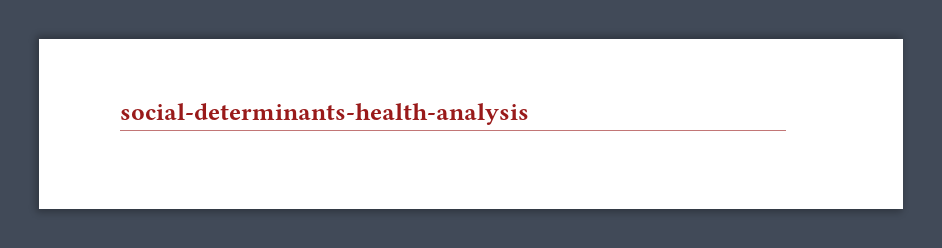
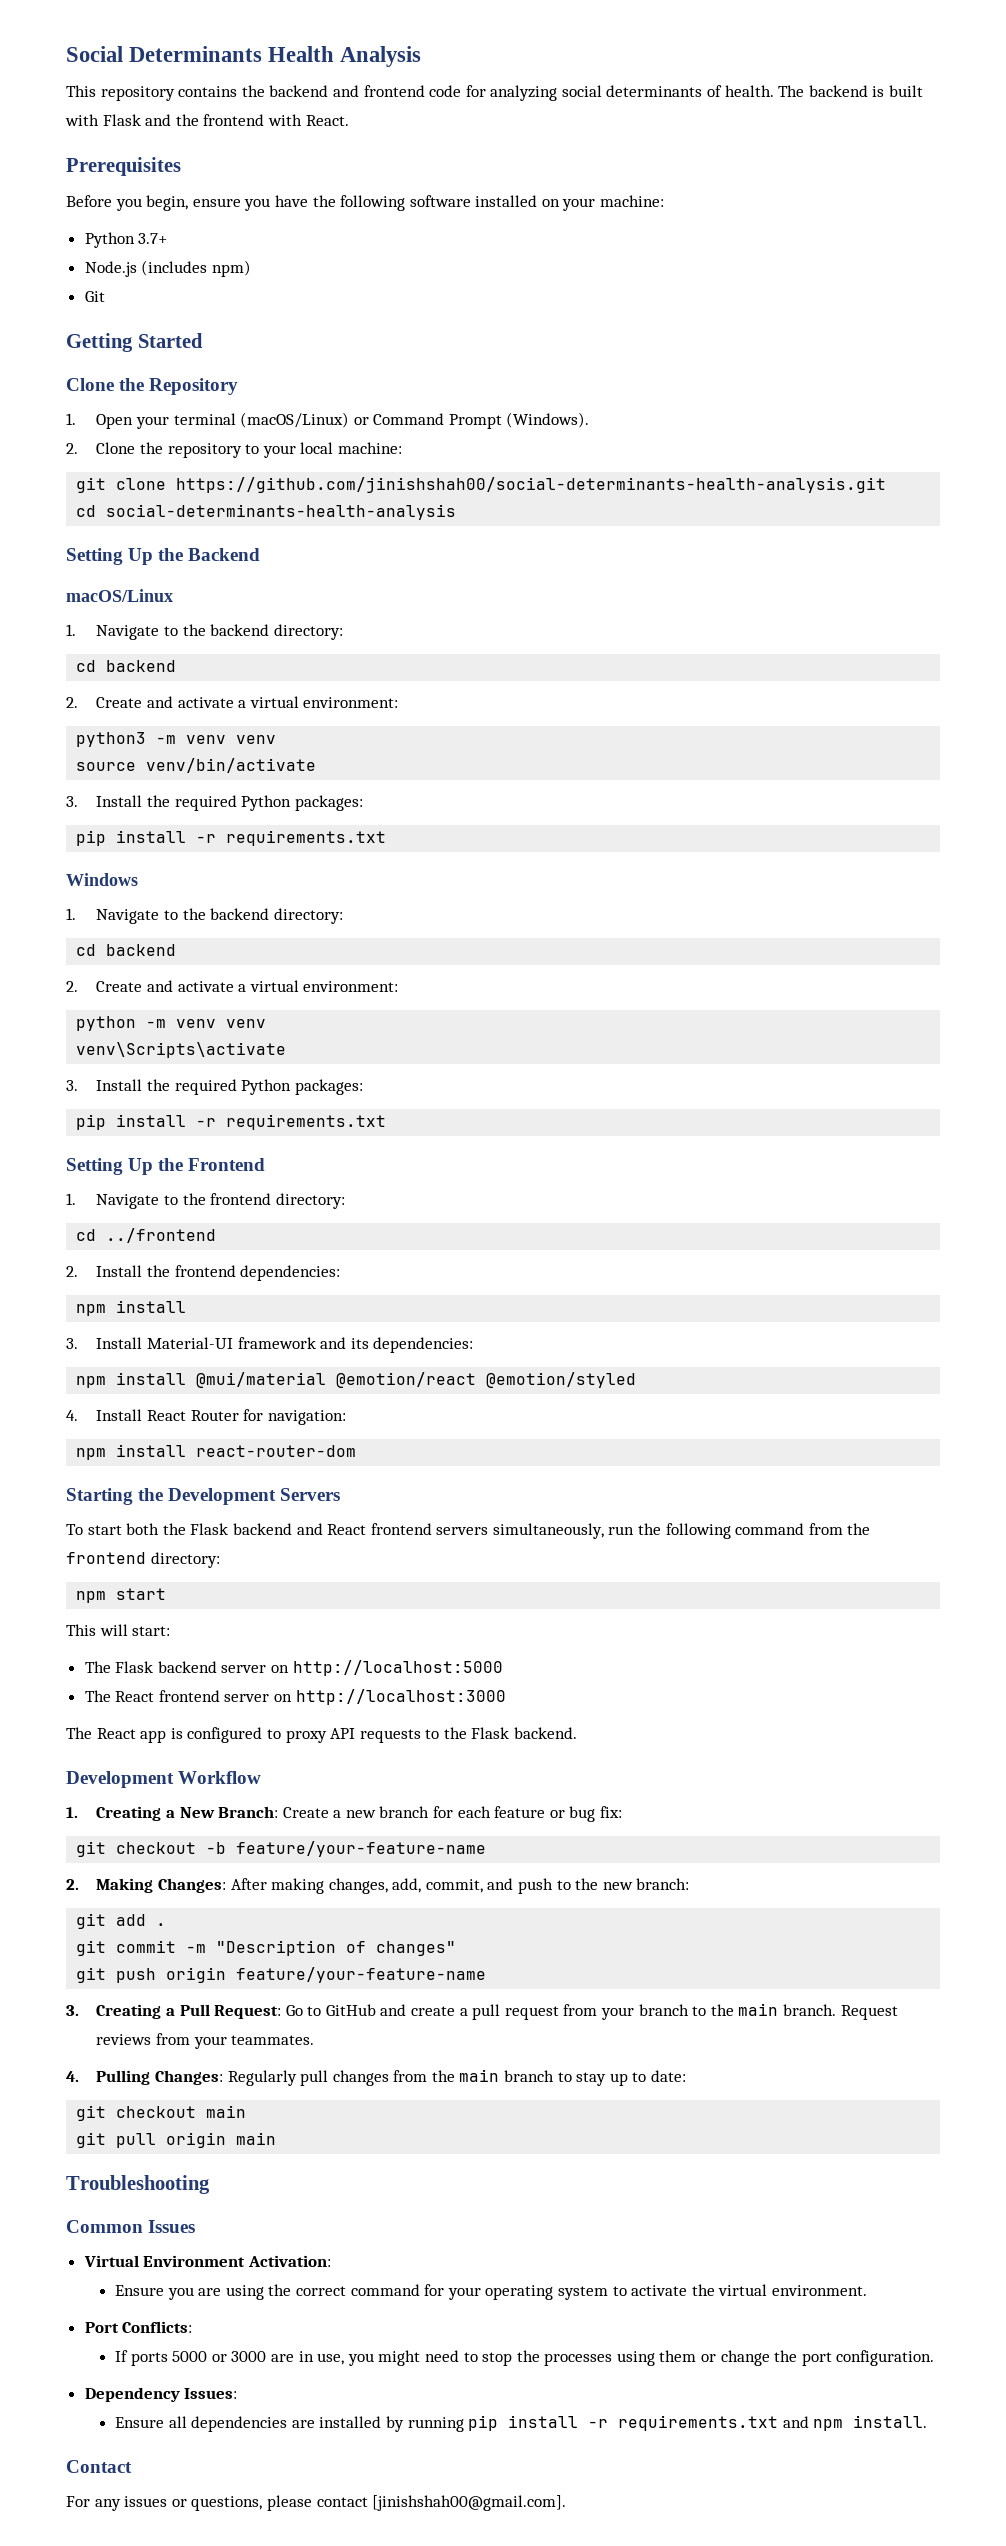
- social-determinants-health-analysis
+ Social Determinants Health Analysis
+ This repository contains the backend and frontend code for analyzing social determinants of health. The backend is built with Flask and the frontend with React.
+ Prerequisites
+ Before you begin, ensure you have the following software installed on your machine:
+ Python 3.7+
+ Node.js (includes npm)
+ Git
+ Getting Started
+ Clone the Repository
+ 1. Open your terminal (macOS/Linux) or Command Prompt (Windows).
+ 2. Clone the repository to your local machine:
+ git clone https://github.com/jinishshah00/social-determinants-health-analysis.git
+ cd social-determinants-health-analysis
+ Setting Up the Backend
+ macOS/Linux
+ 1. Navigate to the backend directory:
+ cd backend
+ 2. Create and activate a virtual environment:
+ python3 -m venv venv
+ source venv/bin/activate
+ 3. Install the required Python packages:
+ pip install -r requirements.txt
+ Windows
+ 1. Navigate to the backend directory:
+ cd backend
+ 2. Create and activate a virtual environment:
+ python -m venv venv
+ venv\Scripts\activate
+ 3. Install the required Python packages:
+ pip install -r requirements.txt
+ Setting Up the Frontend
+ 1. Navigate to the frontend directory:
+ cd ../frontend
+ 2. Install the frontend dependencies:
+ npm install
+ 3. Install Material-UI framework and its dependencies:
+ npm install @mui/material @emotion/react @emotion/styled
+ 4. Install React Router for navigation:
+ npm install react-router-dom
+ Starting the Development Servers
+ To start both the Flask backend and React frontend servers simultaneously, run the following command from the frontend directory:
+ npm start
+ This will start:
+ The Flask backend server on http://localhost:5000
+ The React frontend server on http://localhost:3000
+ The React app is configured to proxy API requests to the Flask backend.
+ Development Workflow
+ 1. Creating a New Branch: Create a new branch for each feature or bug fix:
+ git checkout -b feature/your-feature-name
+ 2. Making Changes: After making changes, add, commit, and push to the new branch:
+ git add .
+ git commit -m "Description of changes"
+ git push origin feature/your-feature-name
+ 3. Creating a Pull Request: Go to GitHub and create a pull request from your branch to the main branch. Request reviews from your teammates.
+ 4. Pulling Changes: Regularly pull changes from the main branch to stay up to date:
+ git checkout main
+ git pull origin main
+ Troubleshooting
+ Common Issues
+ Virtual Environment Activation:
+ Ensure you are using the correct command for your operating system to activate the virtual environment.
+ Port Conflicts:
+ If ports 5000 or 3000 are in use, you might need to stop the processes using them or change the port configuration.
+ Dependency Issues:
+ Ensure all dependencies are installed by running pip install -r requirements.txt and npm install.
+ Contact
+ For any issues or questions, please contact [jinishshah00@gmail.com].

